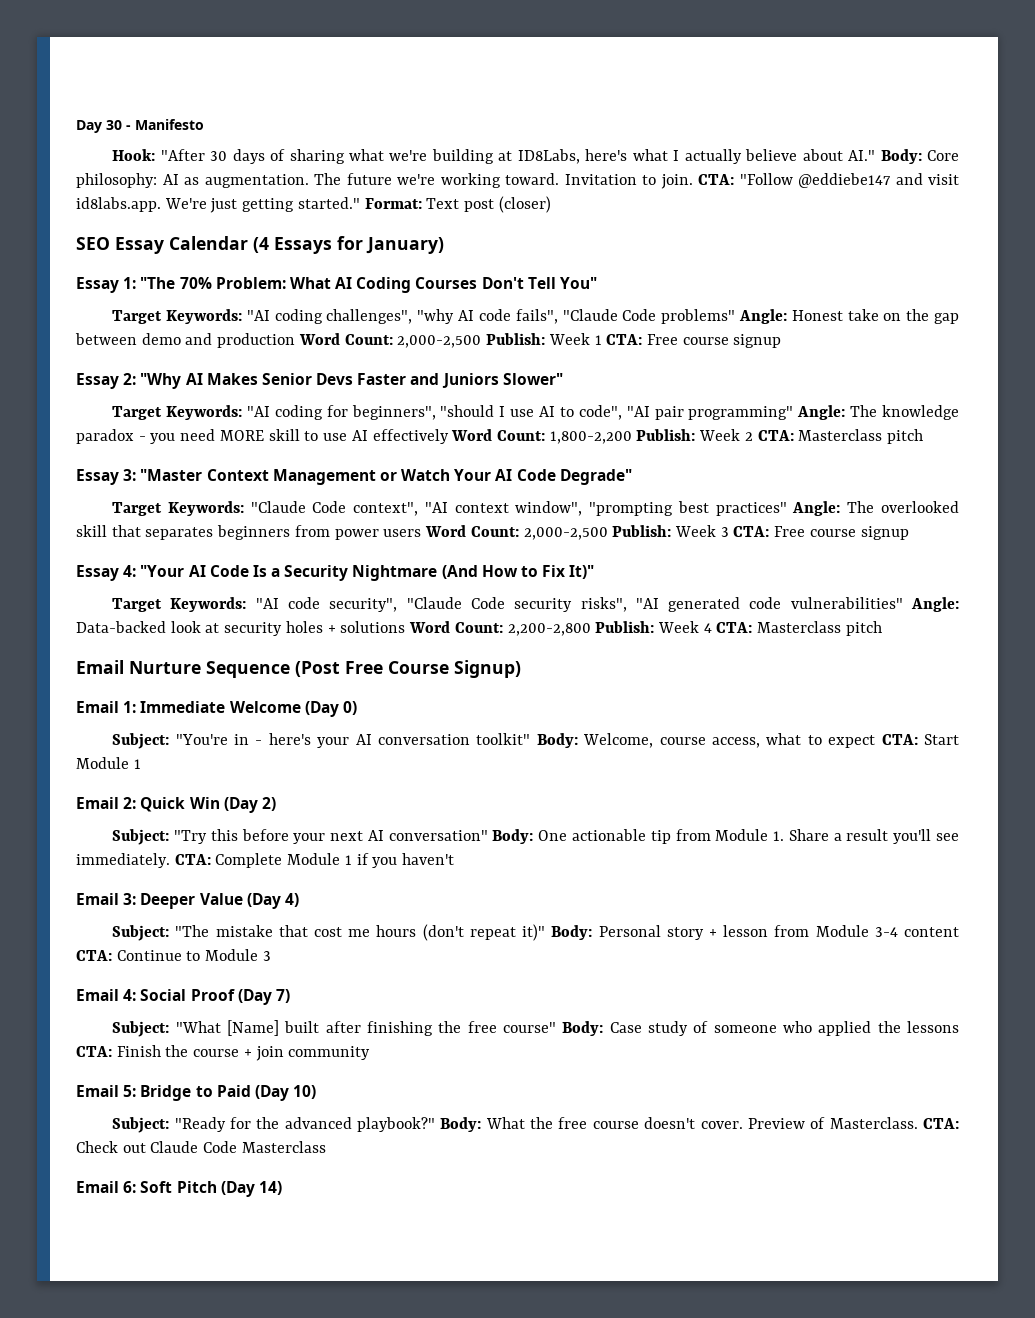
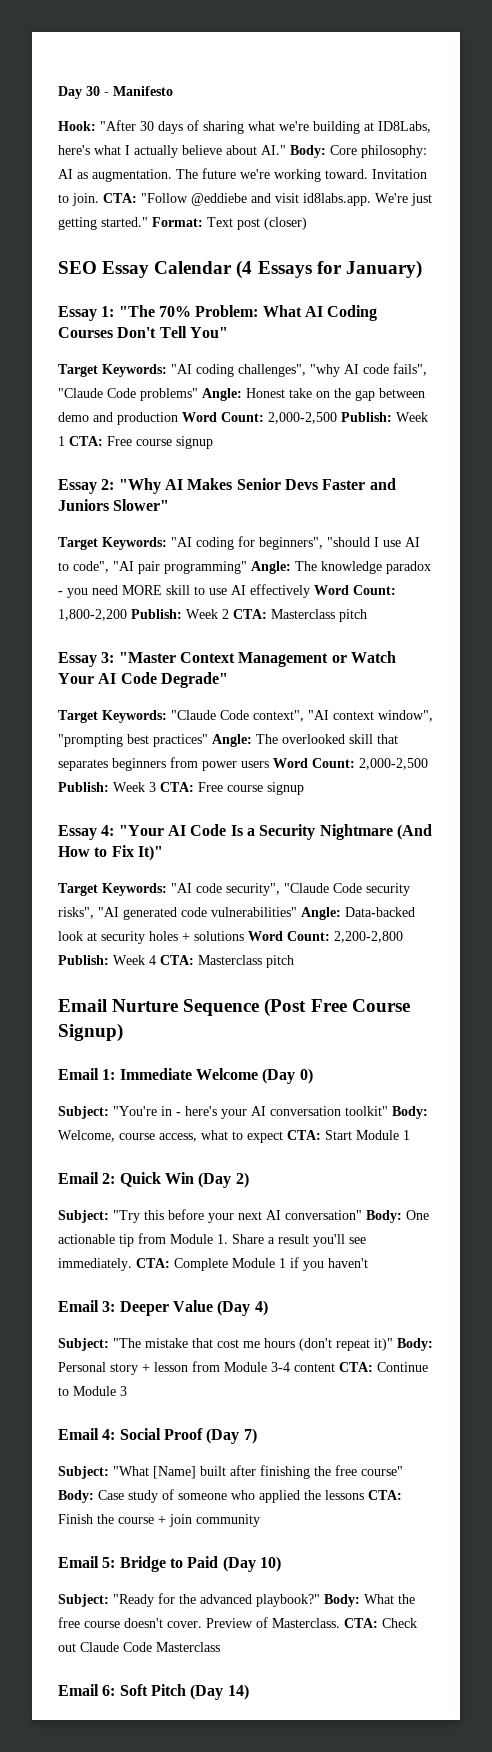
- CTA: "Follow @eddiebe147 and visit id8labs.app. We're just getting started."
+ CTA: "Follow @eddiebe and visit id8labs.app. We're just getting started."

